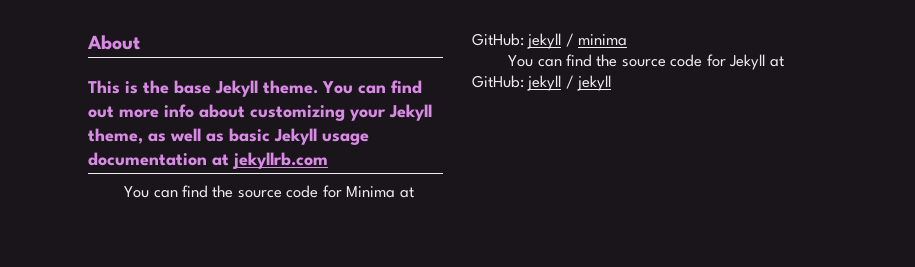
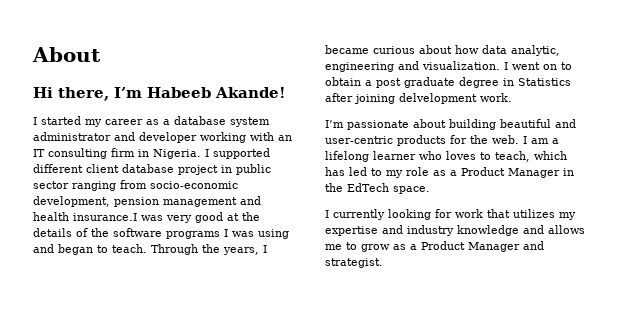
- This is the base Jekyll theme. You can find out more info about customizing your Jekyll theme, as well as basic Jekyll usage documentation at jekyllrb.com
- You can find the source code for Minima at GitHub: jekyll / minima
- You can find the source code for Jekyll at GitHub: jekyll / jekyll
+ Hi there, I’m Habeeb Akande!
+ I started my career as a database system administrator and developer working with an IT consulting firm in Nigeria. I supported different client database project in public sector ranging from socio-economic development, pension management and health insurance.I was very good at the details of the software programs I was using and began to teach. Through the years, I became curious about how data analytic, engineering and visualization. I went on to obtain a post graduate degree in Statistics after joining delvelopment work.
+ I’m passionate about building beautiful and user-centric products for the web. I am a lifelong learner who loves to teach, which has led to my role as a Product Manager in the EdTech space.
+ I currently looking for work that utilizes my expertise and industry knowledge and allows me to grow as a Product Manager and strategist.

